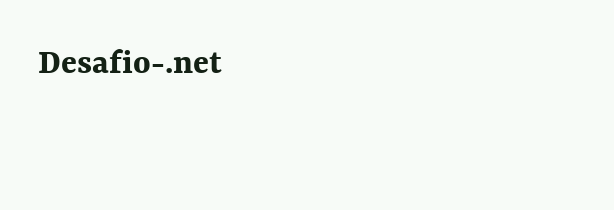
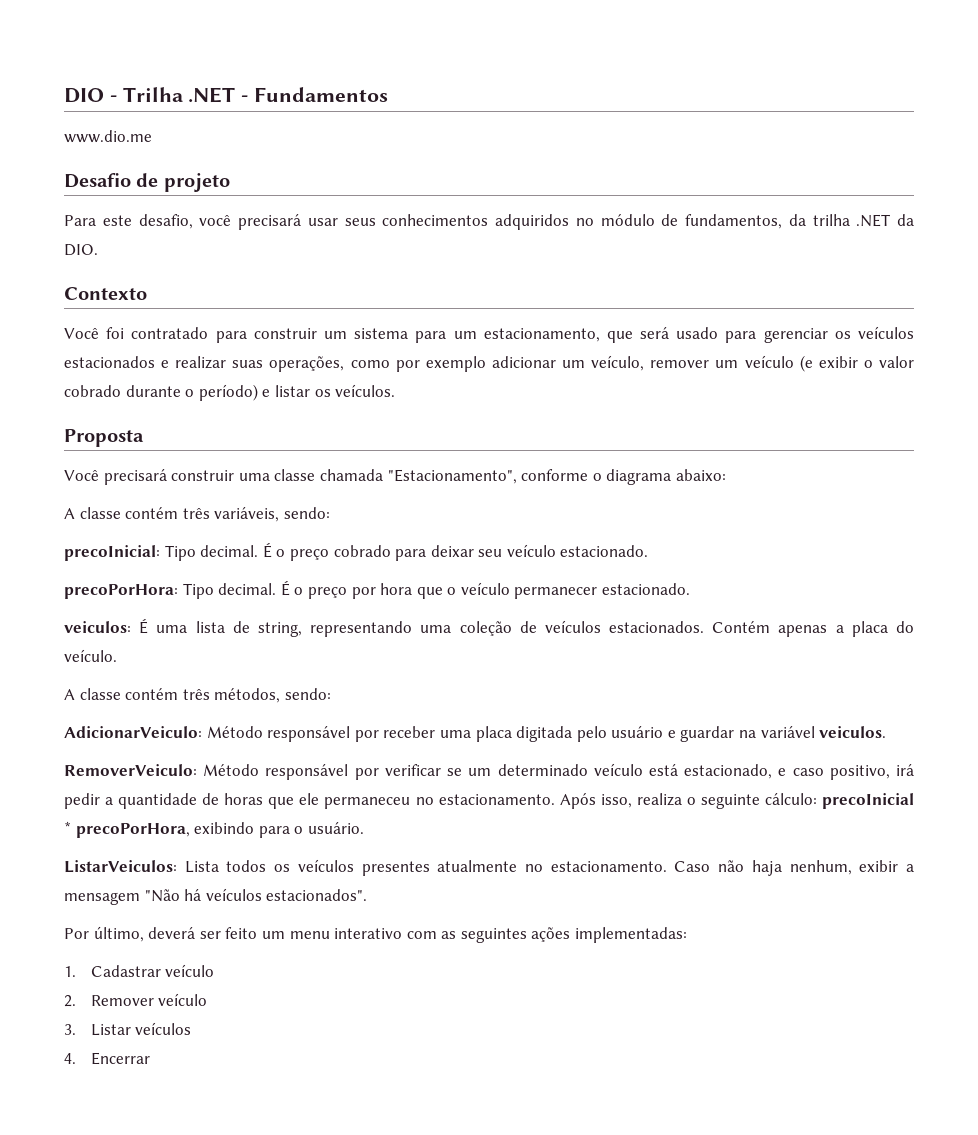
- Desafio-.net
+ DIO - Trilha .NET - Fundamentos
+ www.dio.me
+ Desafio de projeto
+ Para este desafio, você precisará usar seus conhecimentos adquiridos no módulo de fundamentos, da trilha .NET da DIO.
+ Contexto
+ Você foi contratado para construir um sistema para um estacionamento, que será usado para gerenciar os veículos estacionados e realizar suas operações, como por exemplo adicionar um veículo, remover um veículo (e exibir o valor cobrado durante o período) e listar os veículos.
+ Proposta
+ Você precisará construir uma classe chamada "Estacionamento", conforme o diagrama abaixo:
+ A classe contém três variáveis, sendo:
+ precoInicial: Tipo decimal. É o preço cobrado para deixar seu veículo estacionado.
+ precoPorHora: Tipo decimal. É o preço por hora que o veículo permanecer estacionado.
+ veiculos: É uma lista de string, representando uma coleção de veículos estacionados. Contém apenas a placa do veículo.
+ A classe contém três métodos, sendo:
+ AdicionarVeiculo: Método responsável por receber uma placa digitada pelo usuário e guardar na variável veiculos.
+ RemoverVeiculo: Método responsável por verificar se um determinado veículo está estacionado, e caso positivo, irá pedir a quantidade de horas que ele permaneceu no estacionamento. Após isso, realiza o seguinte cálculo: precoInicial * precoPorHora, exibindo para o usuário.
+ ListarVeiculos: Lista todos os veículos presentes atualmente no estacionamento. Caso não haja nenhum, exibir a mensagem "Não há veículos estacionados".
+ Por último, deverá ser feito um menu interativo com as seguintes ações implementadas:
+ 1. Cadastrar veículo
+ 2. Remover veículo
+ 3. Listar veículos
+ 4. Encerrar

